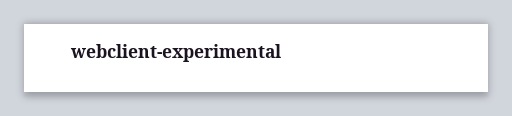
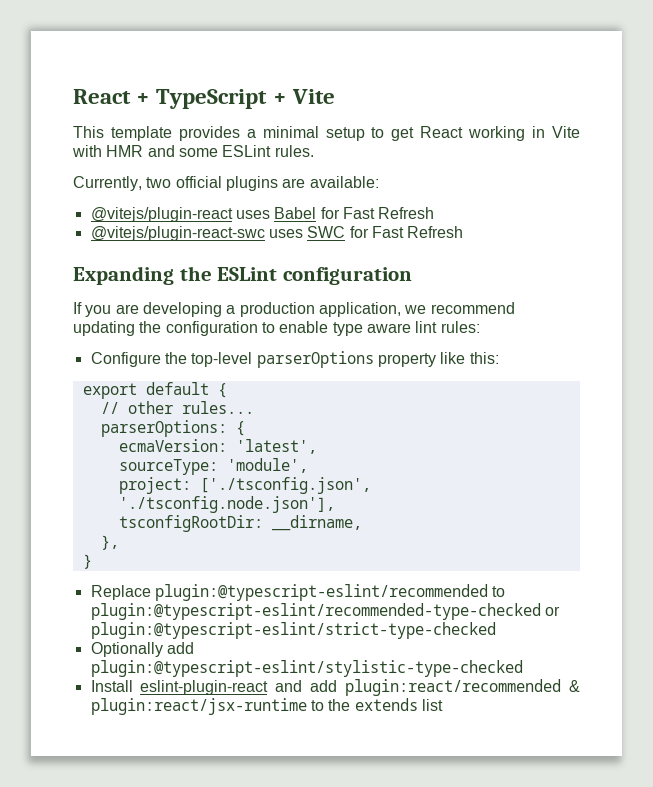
- webclient-experimental
+ React + TypeScript + Vite
+ This template provides a minimal setup to get React working in Vite with HMR and some ESLint rules.
+ Currently, two official plugins are available:
+ @vitejs/plugin-react uses Babel for Fast Refresh
+ @vitejs/plugin-react-swc uses SWC for Fast Refresh
+ Expanding the ESLint configuration
+ If you are developing a production application, we recommend updating the configuration to enable type aware lint rules:
+ Configure the top-level parserOptions property like this:
+ export default {
+ // other rules...
+ parserOptions: {
+ ecmaVersion: 'latest',
+ sourceType: 'module',
+ project: ['./tsconfig.json', './tsconfig.node.json'],
+ tsconfigRootDir: __dirname,
+ },
+ }
+ Replace plugin:@typescript-eslint/recommended to plugin:@typescript-eslint/recommended-type-checked or plugin:@typescript-eslint/strict-type-checked
+ Optionally add plugin:@typescript-eslint/stylistic-type-checked
+ Install eslint-plugin-react and add plugin:react/recommended & plugin:react/jsx-runtime to the extends list

